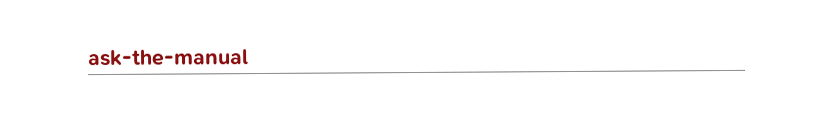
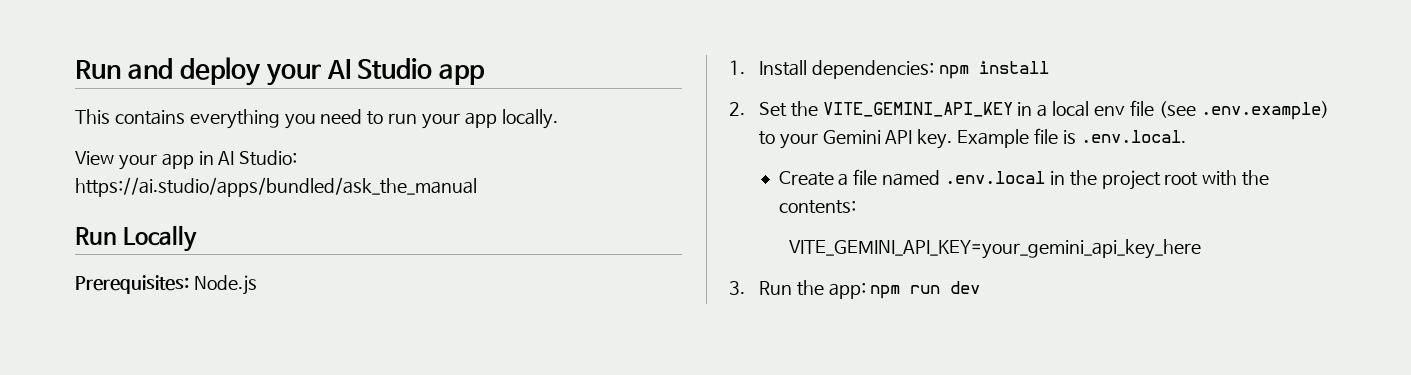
- ask-the-manual
+ Run and deploy your AI Studio app
+ This contains everything you need to run your app locally.
+ View your app in AI Studio: https://ai.studio/apps/bundled/ask_the_manual
+ Run Locally
+ Prerequisites: Node.js
+ 1. Install dependencies: npm install
+ 2. Set the VITE_GEMINI_API_KEY in a local env file (see .env.example) to your Gemini API key. Example file is .env.local.
+ Create a file named .env.local in the project root with the contents:
+ VITE_GEMINI_API_KEY=your_gemini_api_key_here
+ 3. Run the app: npm run dev

